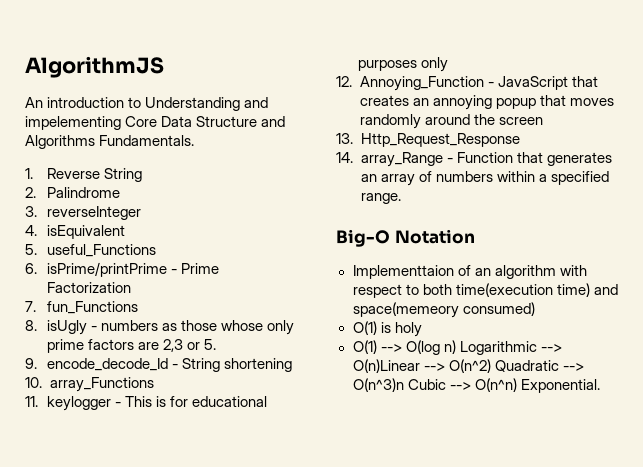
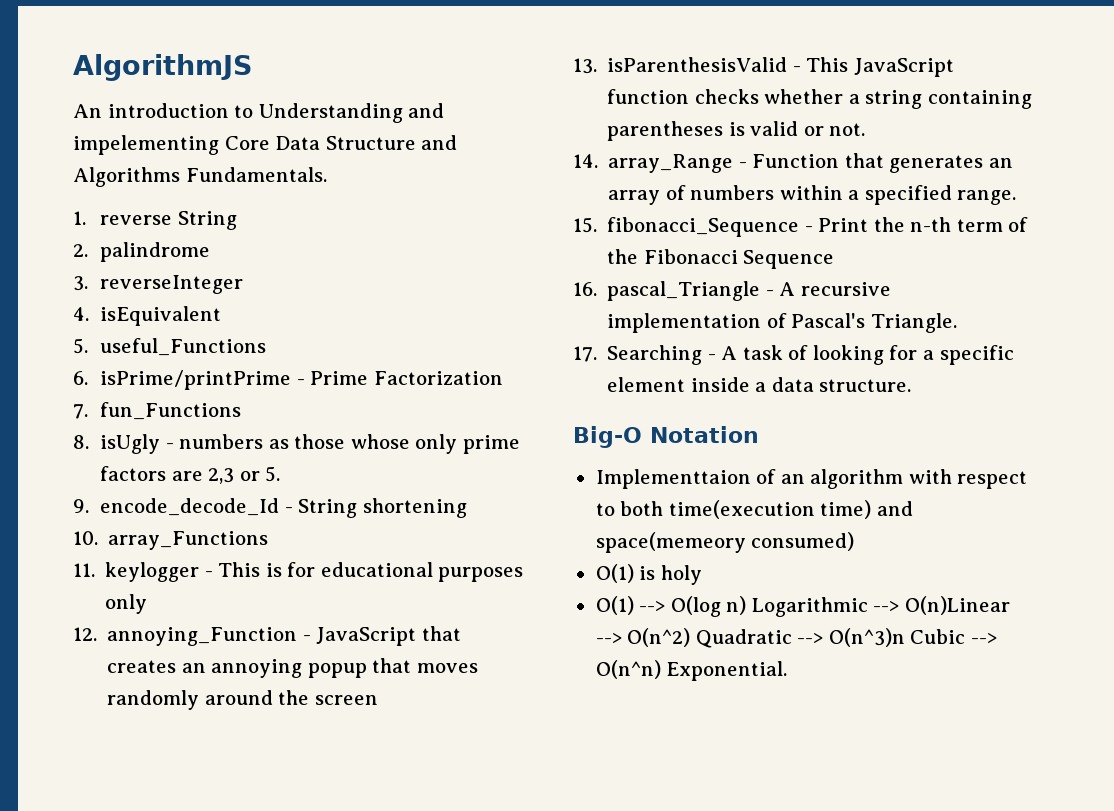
- 1. Reverse String
+ 1. reverse String
- 2. Palindrome
+ 2. palindrome
- 12. Annoying_Function - JavaScript that creates an annoying popup that moves randomly around the screen
+ 12. annoying_Function - JavaScript that creates an annoying popup that moves randomly around the screen
- 13. Http_Request_Response
+ 13. isParenthesisValid - This JavaScript function checks whether a string containing parentheses is valid or not.
+ 15. fibonacci_Sequence - Print the n-th term of the Fibonacci Sequence
+ 16. pascal_Triangle - A recursive implementation of Pascal's Triangle.
+ 17. Searching - A task of looking for a specific element inside a data structure.

